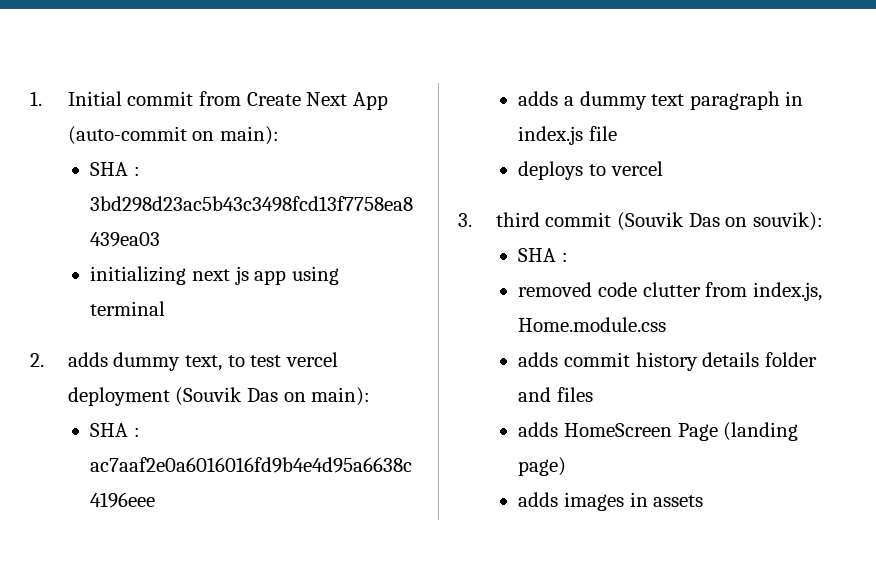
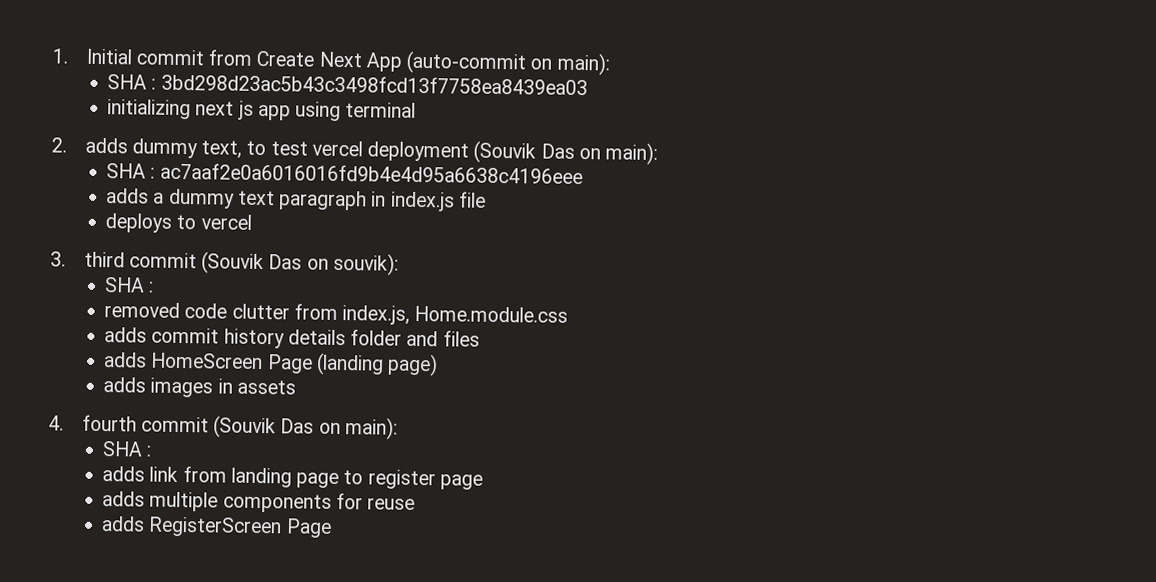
+ 4. fourth commit (Souvik Das on main):
+ SHA :
+ adds link from landing page to register page
+ adds multiple components for reuse
+ adds RegisterScreen Page

